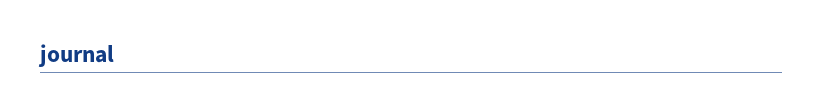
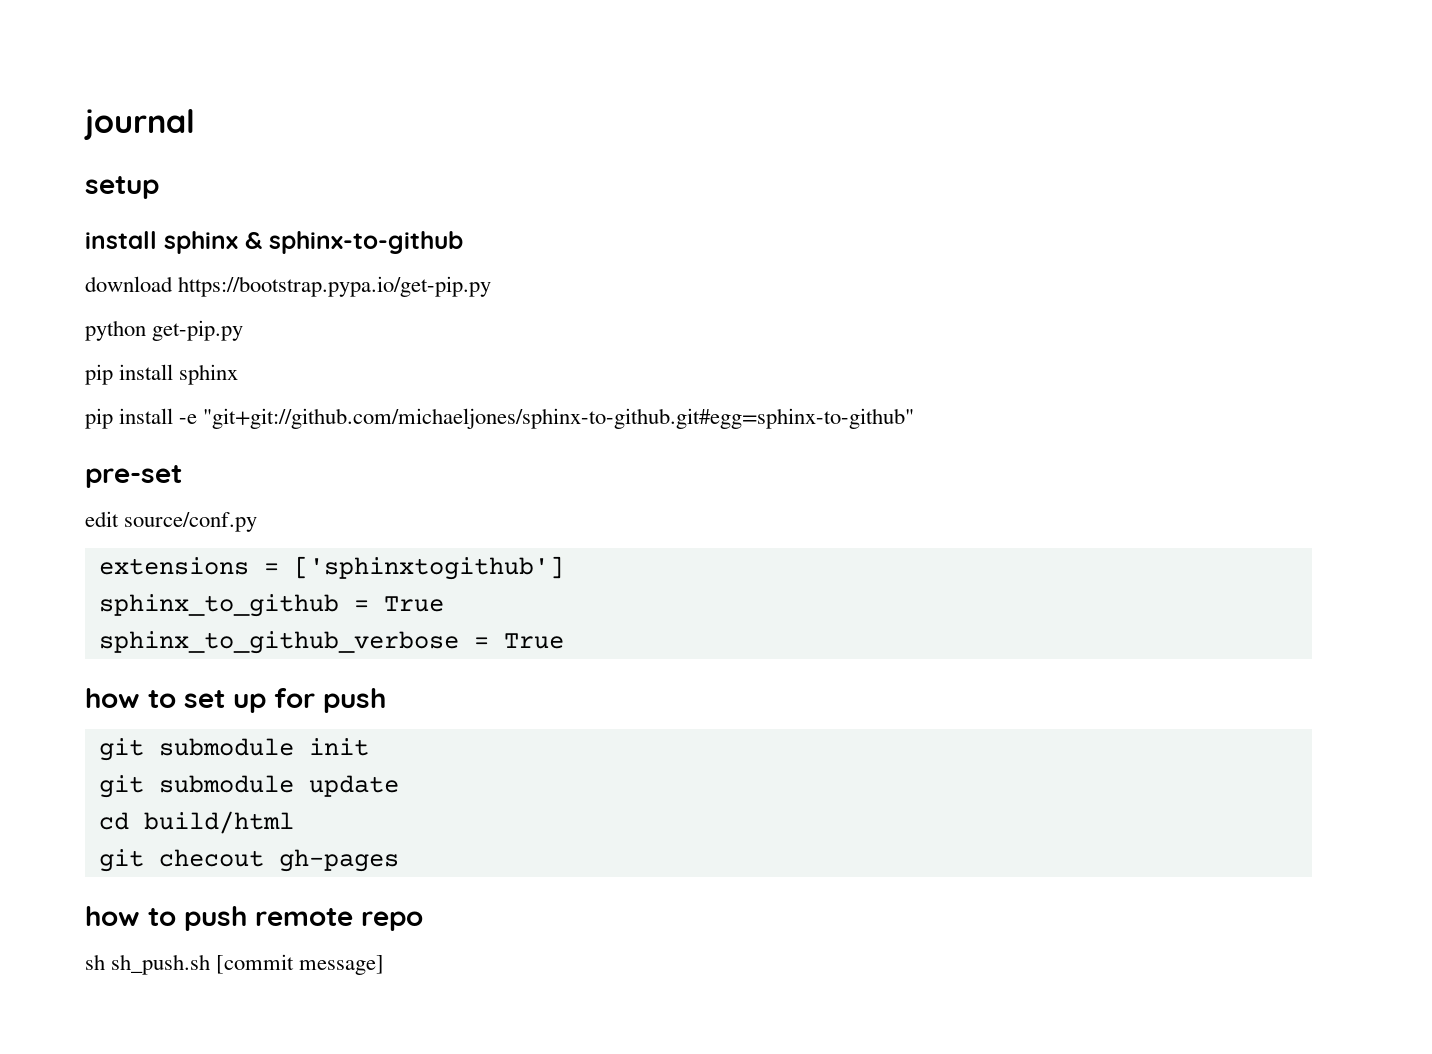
+ setup
+ install sphinx & sphinx-to-github
+ download https://bootstrap.pypa.io/get-pip.py
+ python get-pip.py
+ pip install sphinx
+ pip install -e "git+git://github.com/michaeljones/sphinx-to-github.git#egg=sphinx-to-github"
+ pre-set
+ edit source/conf.py
+ extensions = ['sphinxtogithub']
+ sphinx_to_github = True
+ sphinx_to_github_verbose = True
+ how to set up for push
+ git submodule init
+ git submodule update
+ cd build/html
+ git checout gh-pages
+ how to push remote repo
+ sh sh_push.sh [commit message]

